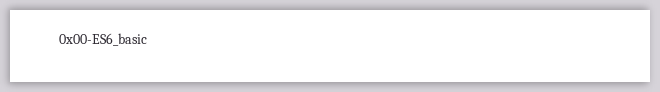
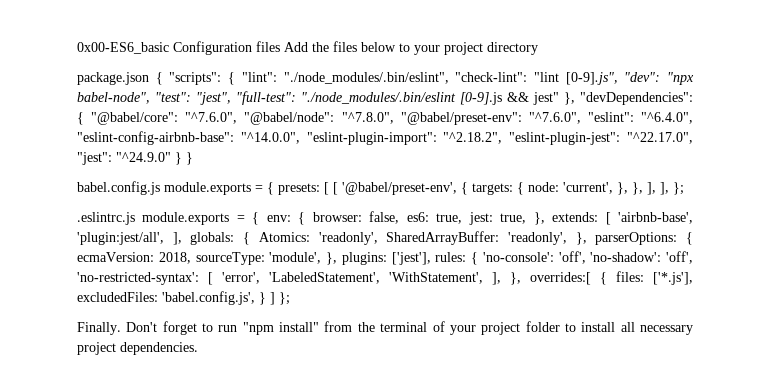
- 0x00-ES6_basic
+ 0x00-ES6_basic Configuration files Add the files below to your project directory
+ package.json { "scripts": { "lint": "./node_modules/.bin/eslint", "check-lint": "lint [0-9].js", "dev": "npx babel-node", "test": "jest", "full-test": "./node_modules/.bin/eslint [0-9].js && jest" }, "devDependencies": { "@babel/core": "^7.6.0", "@babel/node": "^7.8.0", "@babel/preset-env": "^7.6.0", "eslint": "^6.4.0", "eslint-config-airbnb-base": "^14.0.0", "eslint-plugin-import": "^2.18.2", "eslint-plugin-jest": "^22.17.0", "jest": "^24.9.0" } }
+ babel.config.js module.exports = { presets: [ [ '@babel/preset-env', { targets: { node: 'current', }, }, ], ], };
+ .eslintrc.js module.exports = { env: { browser: false, es6: true, jest: true, }, extends: [ 'airbnb-base', 'plugin:jest/all', ], globals: { Atomics: 'readonly', SharedArrayBuffer: 'readonly', }, parserOptions: { ecmaVersion: 2018, sourceType: 'module', }, plugins: ['jest'], rules: { 'no-console': 'off', 'no-shadow': 'off', 'no-restricted-syntax': [ 'error', 'LabeledStatement', 'WithStatement', ], }, overrides:[ { files: ['*.js'], excludedFiles: 'babel.config.js', } ] };
+ Finally. Don't forget to run "npm install" from the terminal of your project folder to install all necessary project dependencies.

